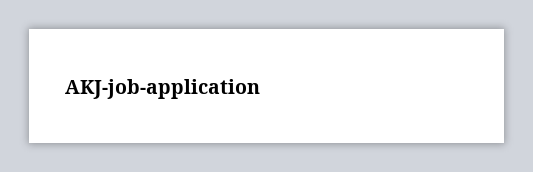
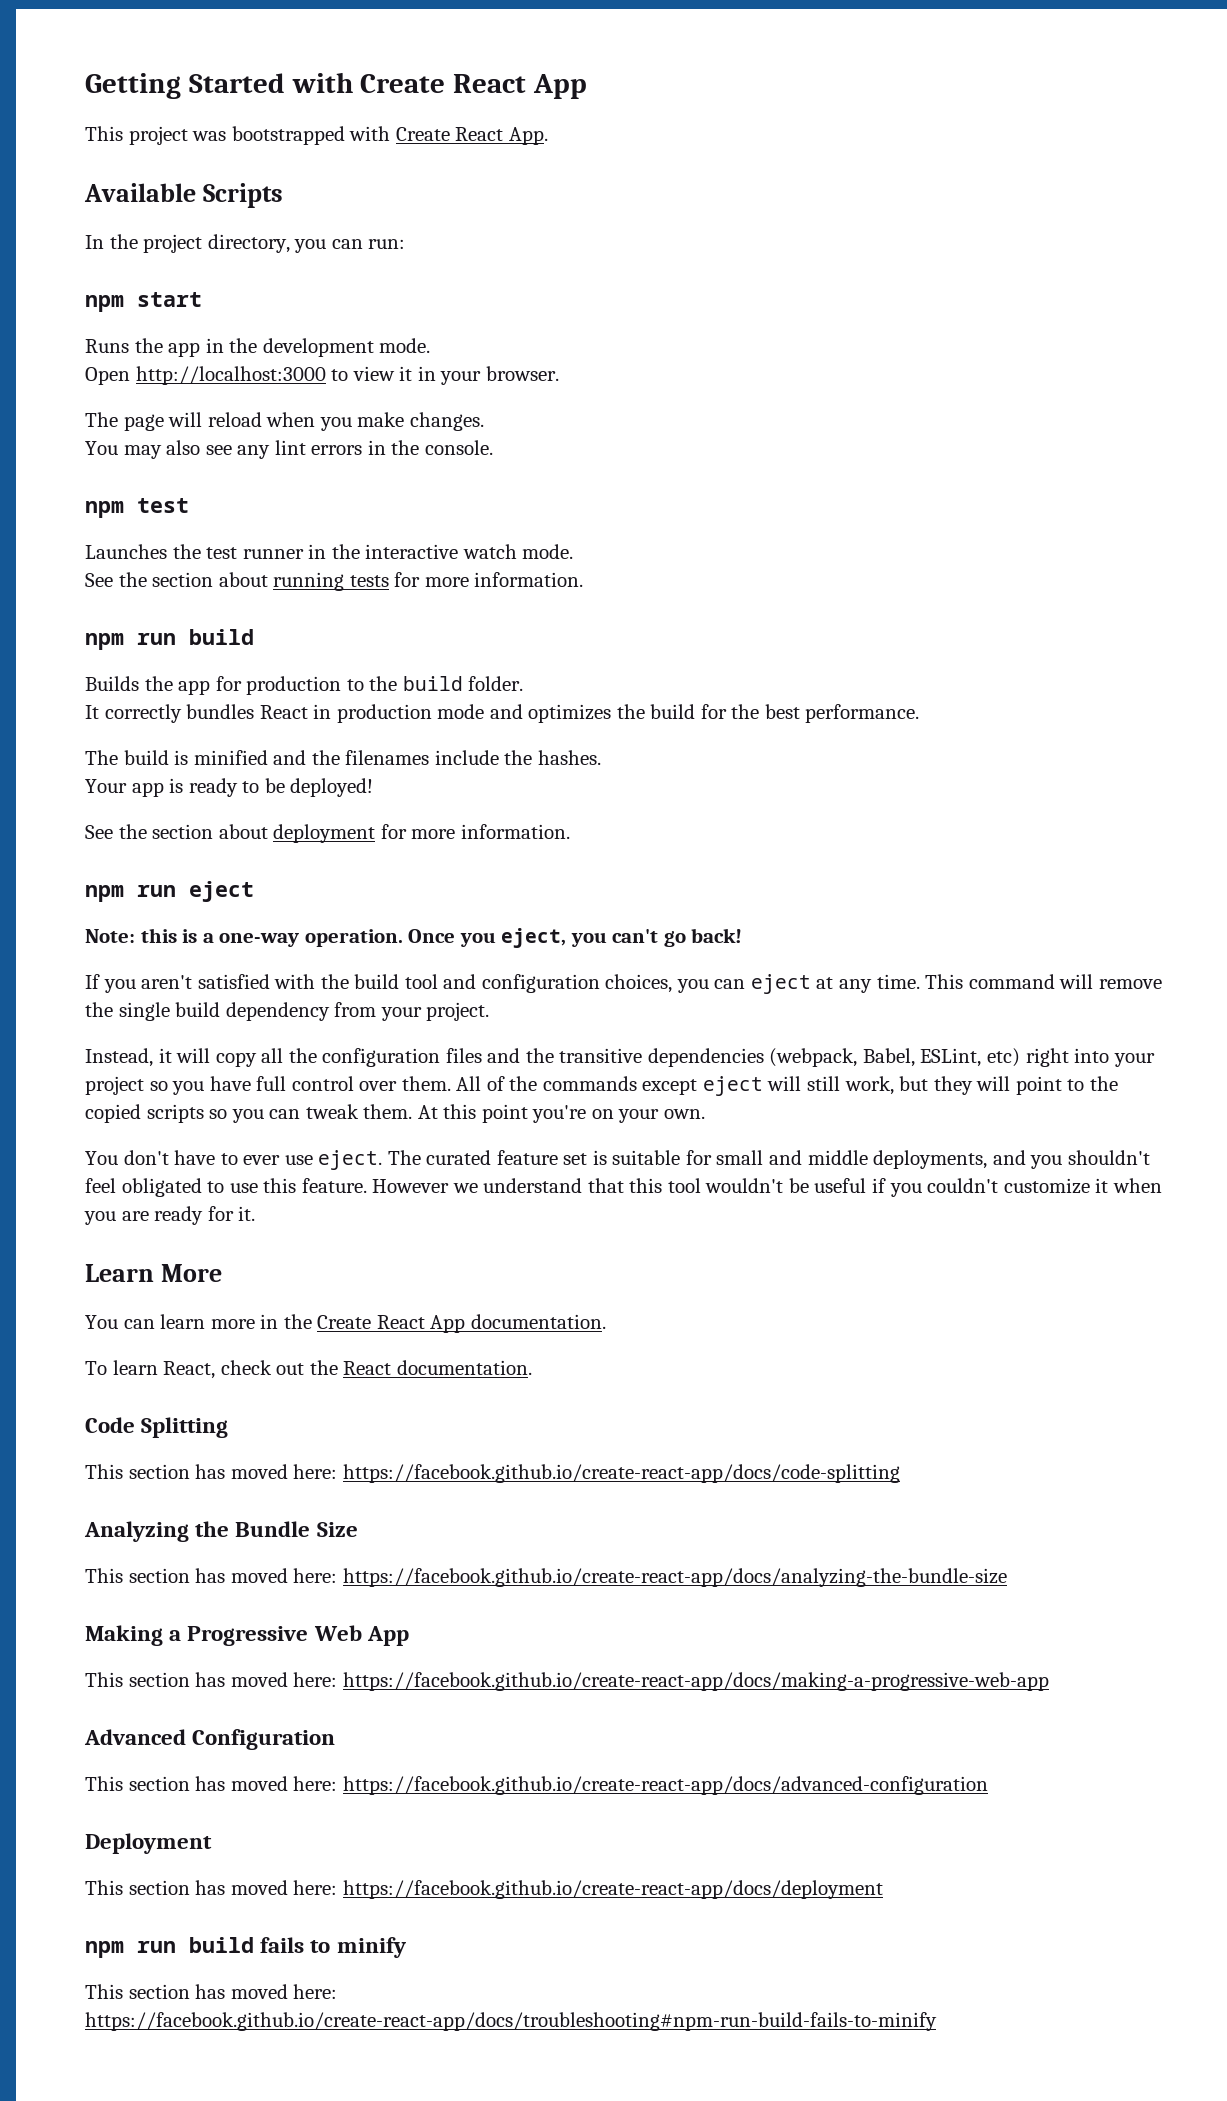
- AKJ-job-application
+ Getting Started with Create React App
+ This project was bootstrapped with Create React App.
+ Available Scripts
+ In the project directory, you can run:
+ npm start
+ Runs the app in the development mode.
+ Open http://localhost:3000 to view it in your browser.
+ The page will reload when you make changes.
+ You may also see any lint errors in the console.
+ npm test
+ Launches the test runner in the interactive watch mode.
+ See the section about running tests for more information.
+ npm run build
+ Builds the app for production to the build folder.
+ It correctly bundles React in production mode and optimizes the build for the best performance.
+ The build is minified and the filenames include the hashes.
+ Your app is ready to be deployed!
+ See the section about deployment for more information.
+ npm run eject
+ Note: this is a one-way operation. Once you eject, you can't go back!
+ If you aren't satisfied with the build tool and configuration choices, you can eject at any time. This command will remove the single build dependency from your project.
+ Instead, it will copy all the configuration files and the transitive dependencies (webpack, Babel, ESLint, etc) right into your project so you have full control over them. All of the commands except eject will still work, but they will point to the copied scripts so you can tweak them. At this point you're on your own.
+ You don't have to ever use eject. The curated feature set is suitable for small and middle deployments, and you shouldn't feel obligated to use this feature. However we understand that this tool wouldn't be useful if you couldn't customize it when you are ready for it.
+ Learn More
+ You can learn more in the Create React App documentation.
+ To learn React, check out the React documentation.
+ Code Splitting
+ This section has moved here: https://facebook.github.io/create-react-app/docs/code-splitting
+ Analyzing the Bundle Size
+ This section has moved here: https://facebook.github.io/create-react-app/docs/analyzing-the-bundle-size
+ Making a Progressive Web App
+ This section has moved here: https://facebook.github.io/create-react-app/docs/making-a-progressive-web-app
+ Advanced Configuration
+ This section has moved here: https://facebook.github.io/create-react-app/docs/advanced-configuration
+ Deployment
+ This section has moved here: https://facebook.github.io/create-react-app/docs/deployment
+ npm run build fails to minify
+ This section has moved here: https://facebook.github.io/create-react-app/docs/troubleshooting#npm-run-build-fails-to-minify

